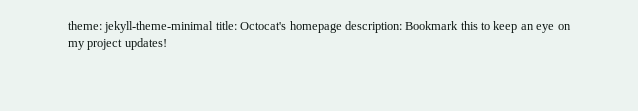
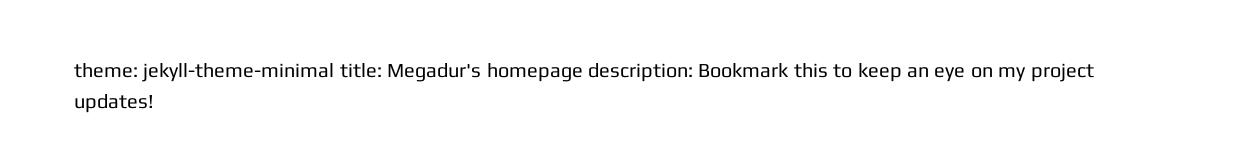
- theme: jekyll-theme-minimal title: Octocat's homepage description: Bookmark this to keep an eye on my project updates!
+ theme: jekyll-theme-minimal title: Megadur's homepage description: Bookmark this to keep an eye on my project updates!

